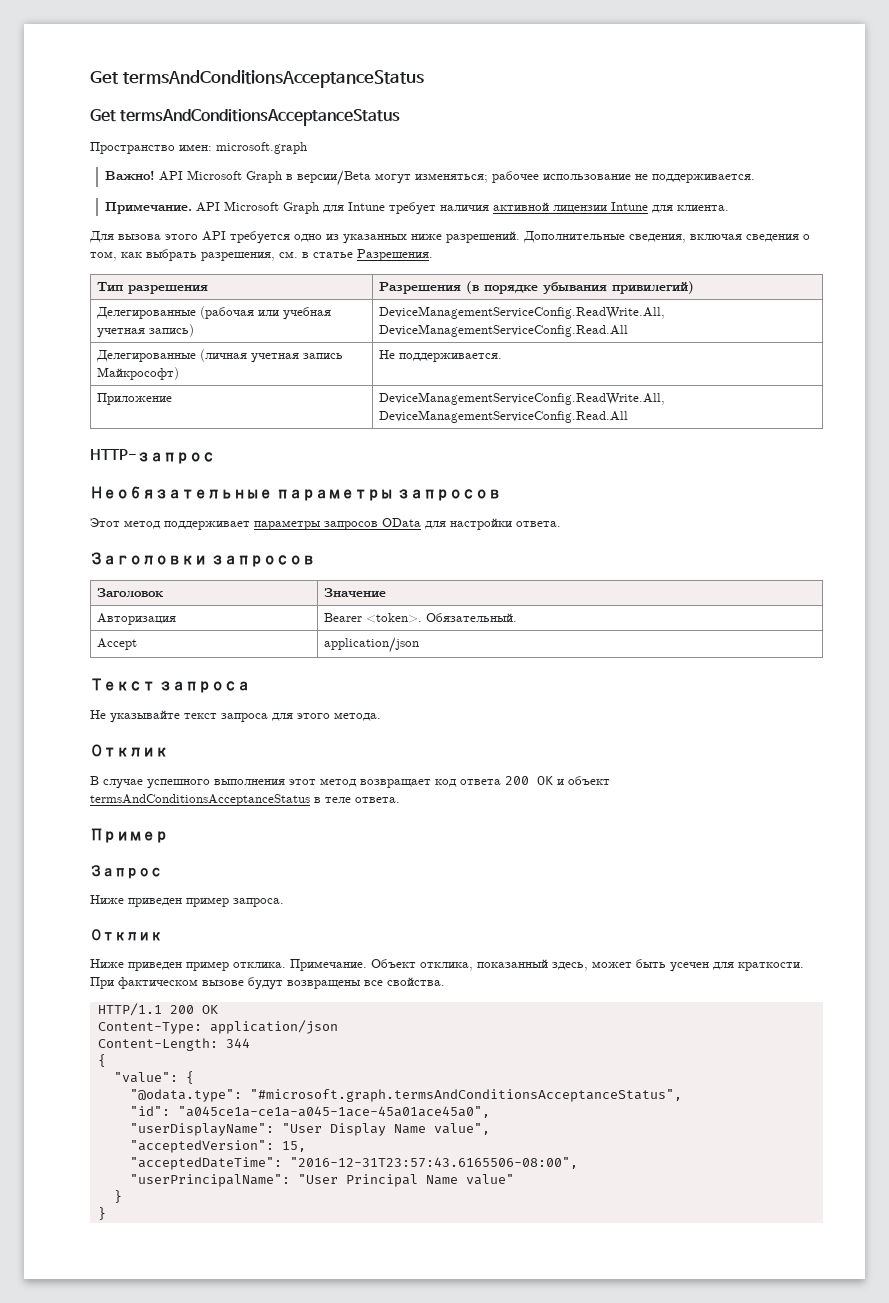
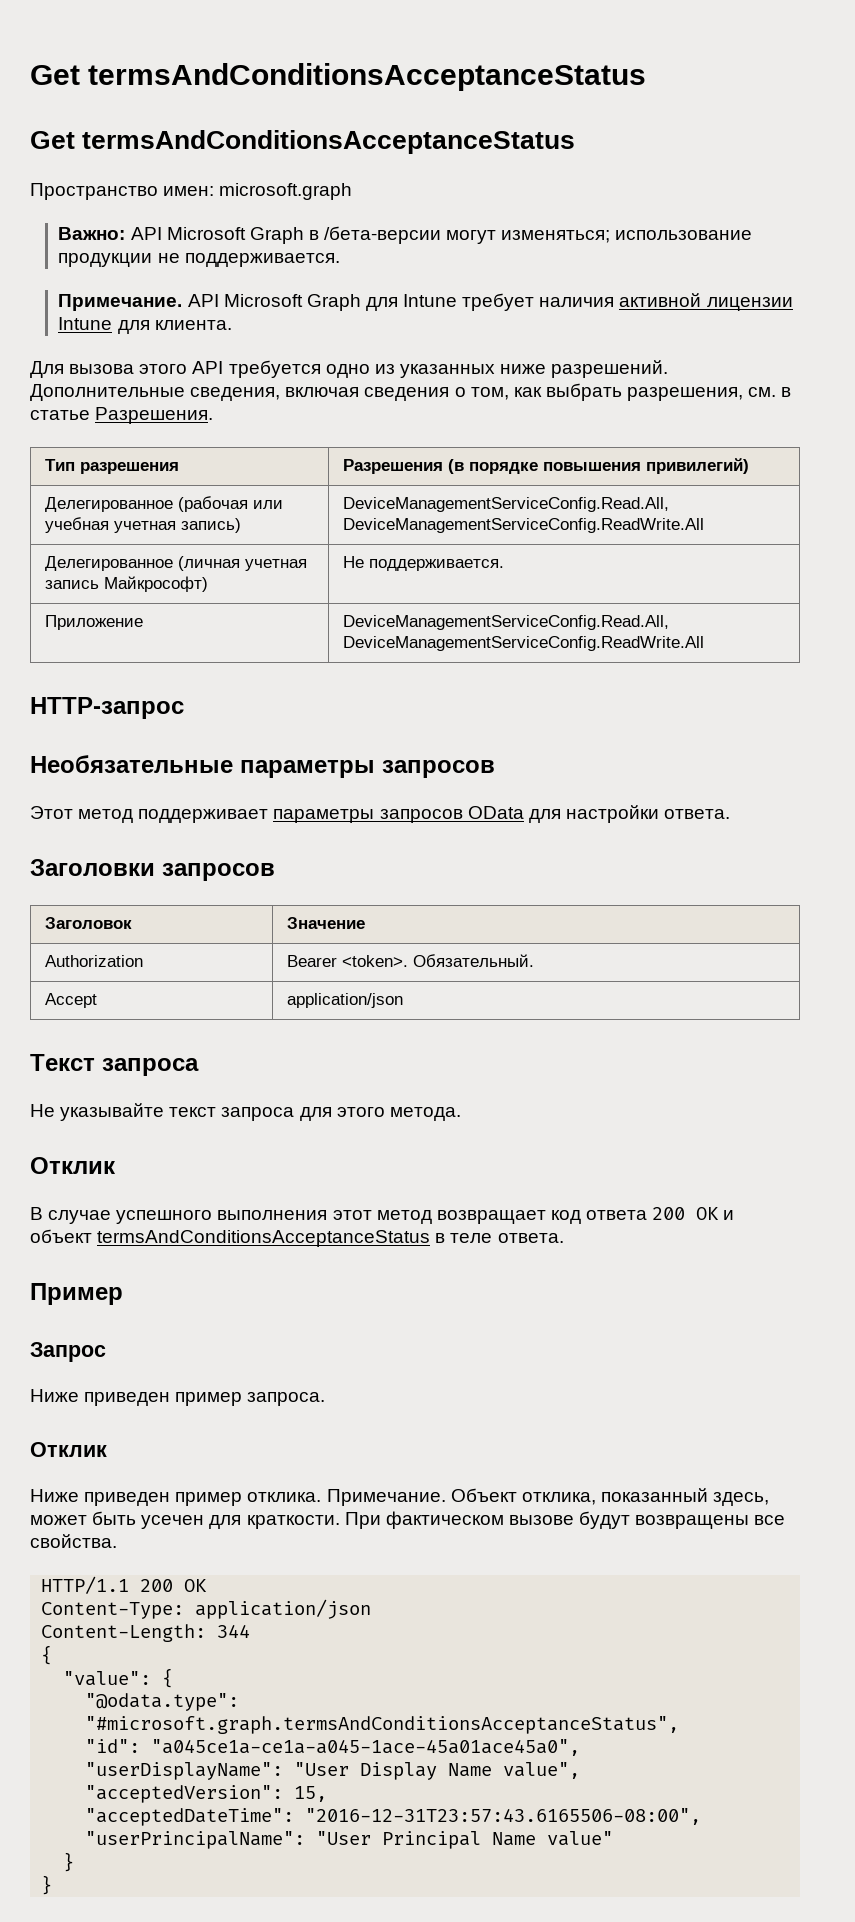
- Важно! API Microsoft Graph в версии/Beta могут изменяться; рабочее использование не поддерживается.
+ Важно: API Microsoft Graph в /бета-версии могут изменяться; использование продукции не поддерживается.
- Тип разрешения | Разрешения (в порядке убывания привилегий)
+ Тип разрешения | Разрешения (в порядке повышения привилегий)
- Делегированные (рабочая или учебная учетная запись) | DeviceManagementServiceConfig.ReadWrite.All, DeviceManagementServiceConfig.Read.All
- Делегированные (личная учетная запись Майкрософт) | Не поддерживается.
+ Делегированное (рабочая или учебная учетная запись) | DeviceManagementServiceConfig.Read.All, DeviceManagementServiceConfig.ReadWrite.All
+ Делегированное (личная учетная запись Майкрософт) | Не поддерживается.
- Приложение | DeviceManagementServiceConfig.ReadWrite.All, DeviceManagementServiceConfig.Read.All
+ Приложение | DeviceManagementServiceConfig.Read.All, DeviceManagementServiceConfig.ReadWrite.All
- Авторизация | Bearer <token>. Обязательный.
+ Authorization | Bearer <token>. Обязательный.

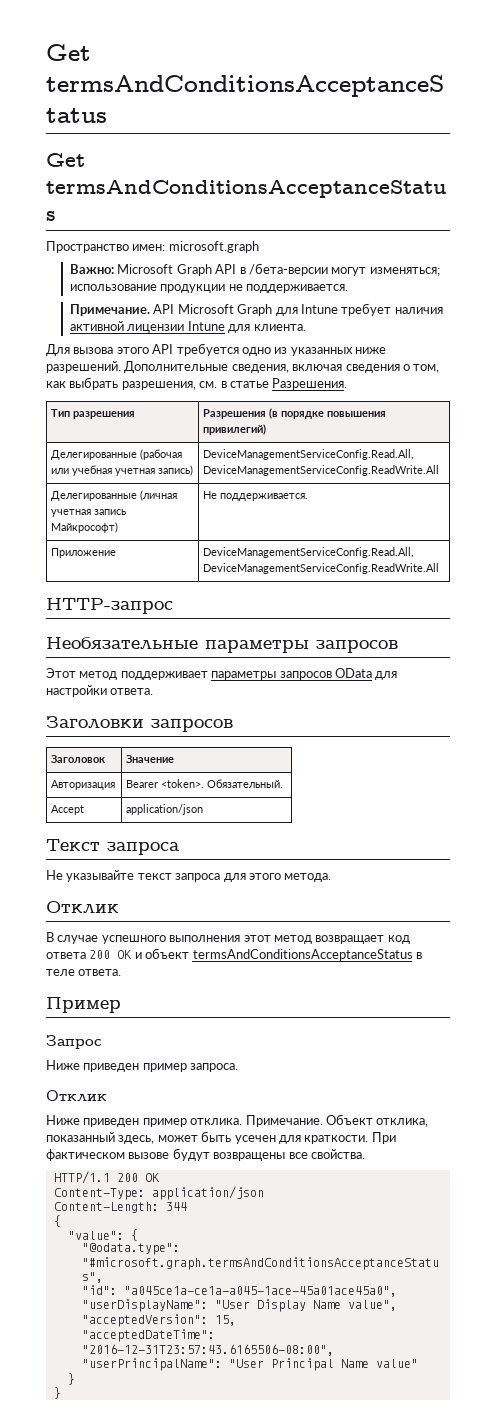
- Важно: API Microsoft Graph в /бета-версии могут изменяться; использование продукции не поддерживается.
+ Важно: Microsoft Graph API в /бета-версии могут изменяться; использование продукции не поддерживается.
- Делегированное (рабочая или учебная учетная запись) | DeviceManagementServiceConfig.Read.All, DeviceManagementServiceConfig.ReadWrite.All
+ Делегированные (рабочая или учебная учетная запись) | DeviceManagementServiceConfig.Read.All, DeviceManagementServiceConfig.ReadWrite.All
- Делегированное (личная учетная запись Майкрософт) | Не поддерживается.
+ Делегированные (личная учетная запись Майкрософт) | Не поддерживается.
- Authorization | Bearer <token>. Обязательный.
+ Авторизация | Bearer <token>. Обязательный.

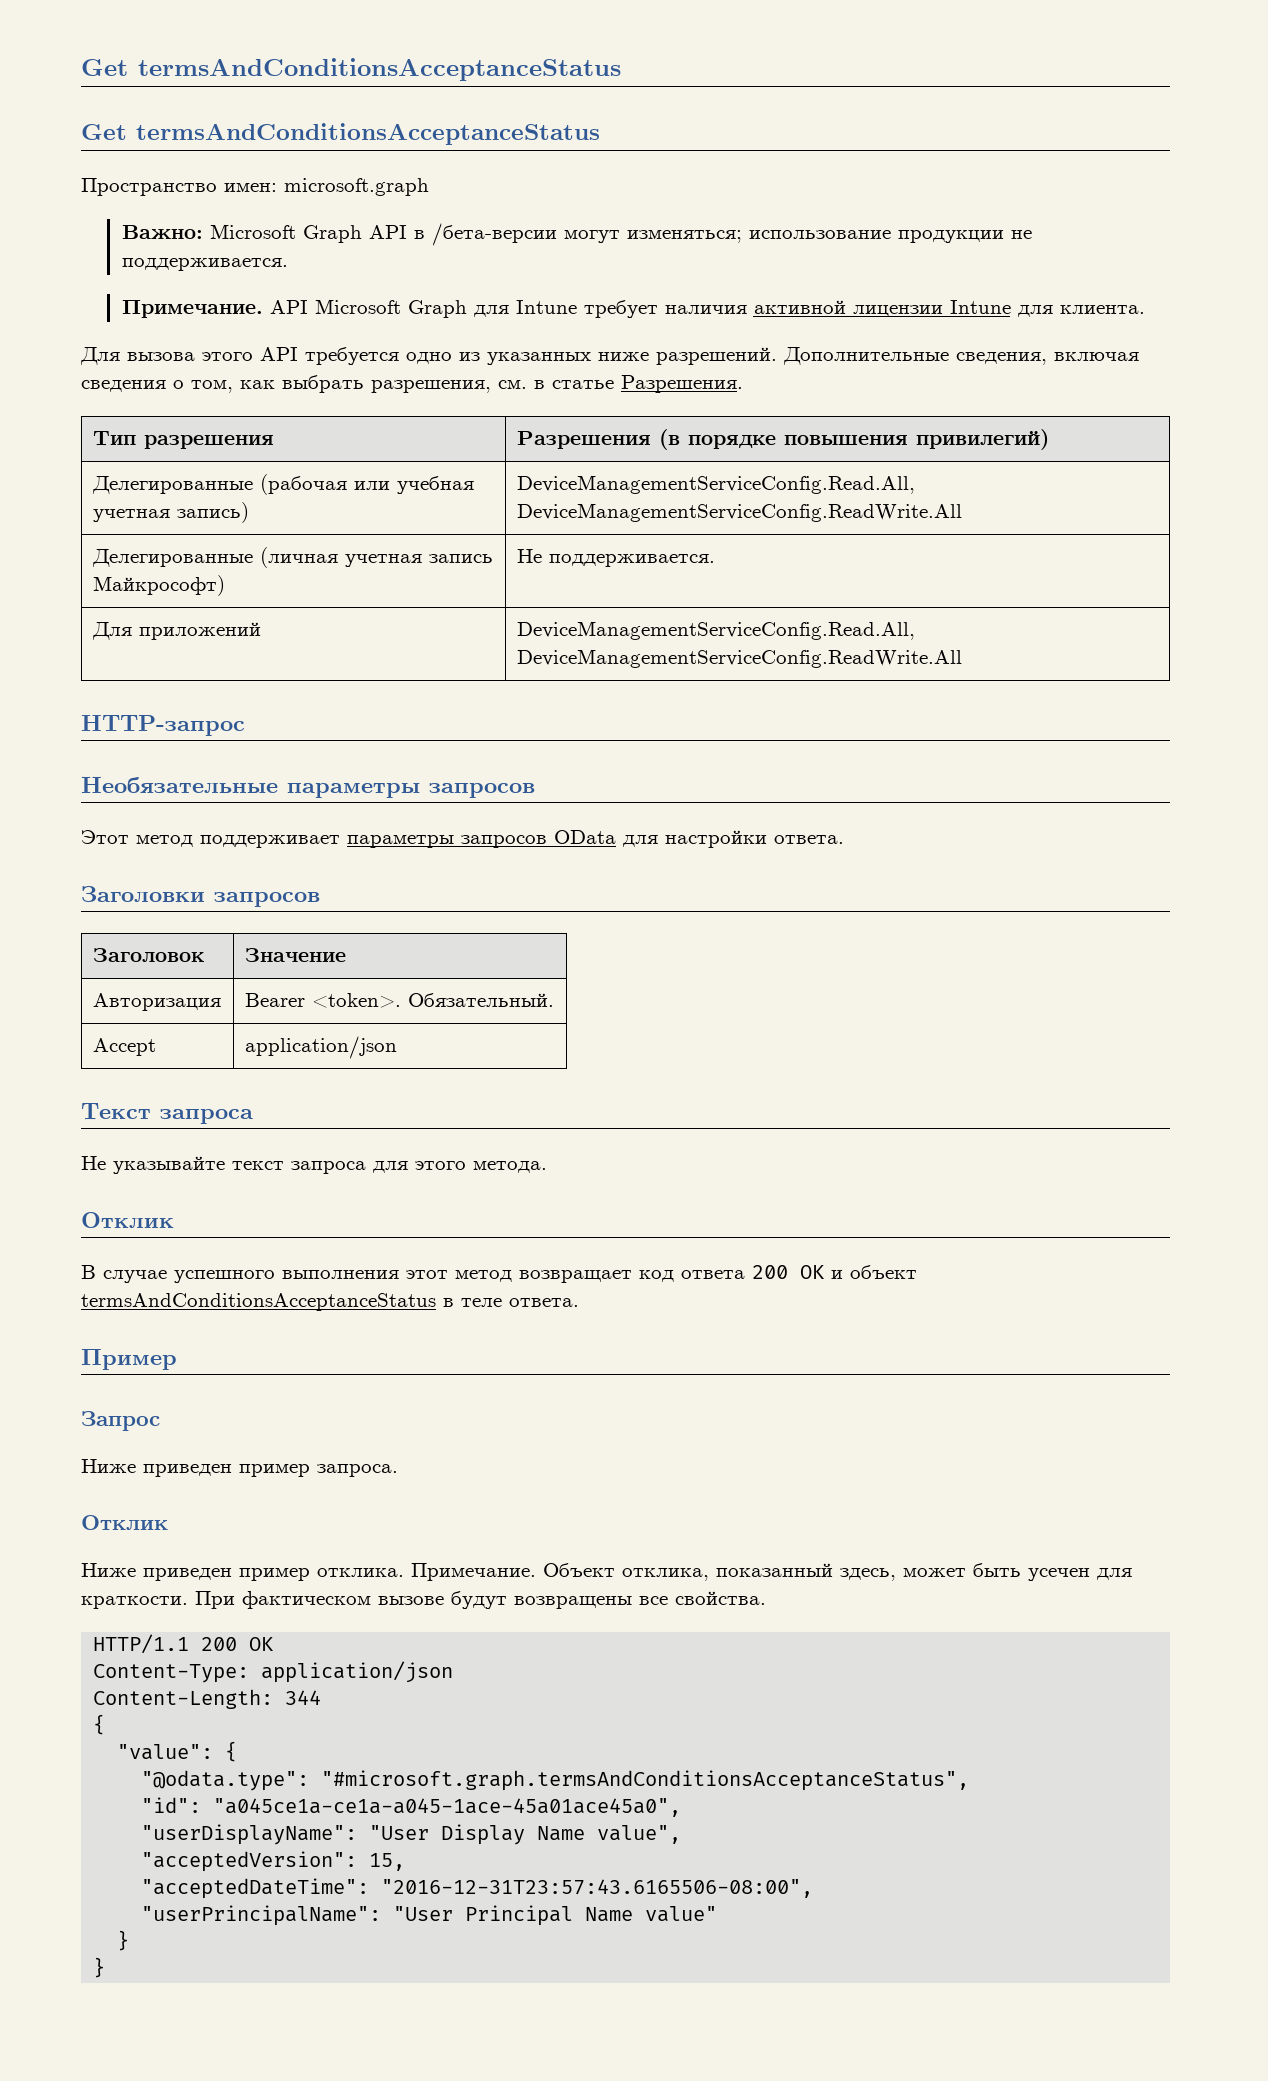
- Приложение | DeviceManagementServiceConfig.Read.All, DeviceManagementServiceConfig.ReadWrite.All
+ Для приложений | DeviceManagementServiceConfig.Read.All, DeviceManagementServiceConfig.ReadWrite.All

